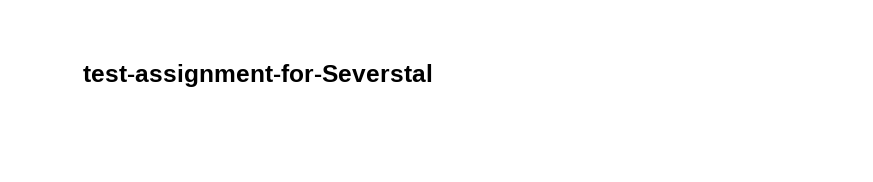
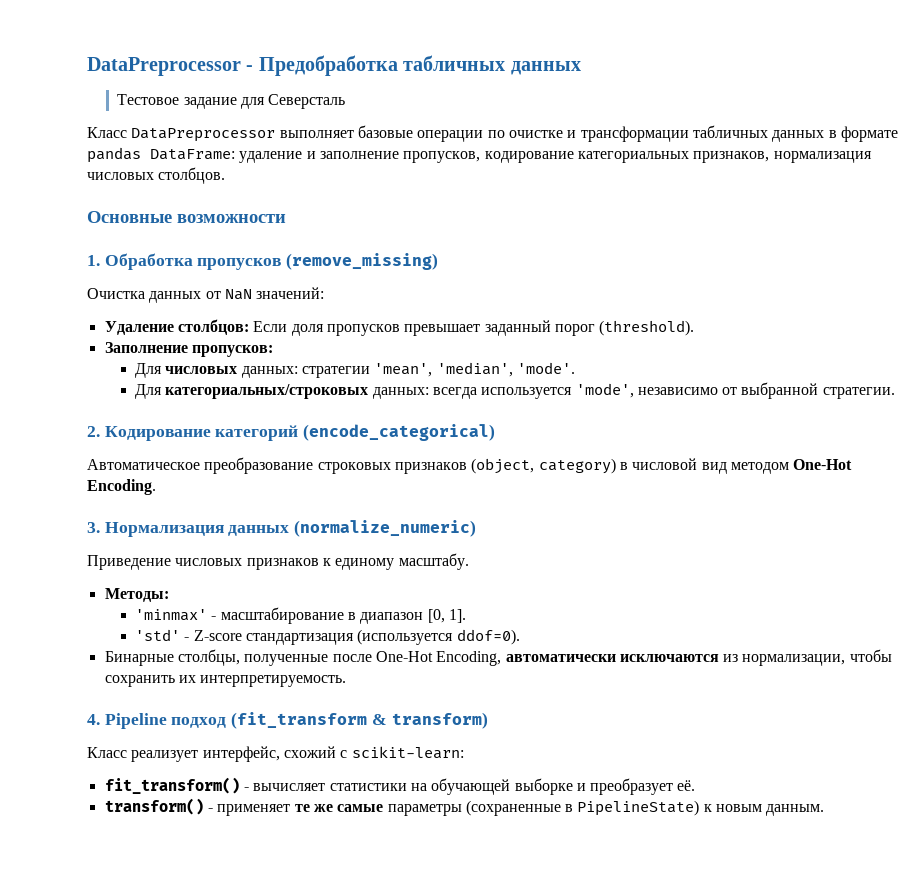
- test-assignment-for-Severstal
+ DataPreprocessor - Предобработка табличных данных
+ Тестовое задание для Северсталь
+ Класс DataPreprocessor выполняет базовые операции по очистке и трансформации табличных данных в формате pandas DataFrame: удаление и заполнение пропусков, кодирование категориальных признаков, нормализация числовых столбцов.
+ Основные возможности
+ 1. Обработка пропусков (remove_missing)
+ Очистка данных от NaN значений:
+ Удаление столбцов: Если доля пропусков превышает заданный порог (threshold).
+ Заполнение пропусков:
+ Для числовых данных: стратегии 'mean', 'median', 'mode'.
+ Для категориальных/строковых данных: всегда используется 'mode', независимо от выбранной стратегии.
+ 2. Кодирование категорий (encode_categorical)
+ Автоматическое преобразование строковых признаков (object, category) в числовой вид методом One-Hot Encoding.
+ 3. Нормализация данных (normalize_numeric)
+ Приведение числовых признаков к единому масштабу.
+ Методы:
+ 'minmax' - масштабирование в диапазон [0, 1].
+ 'std' - Z-score стандартизация (используется ddof=0).
+ Бинарные столбцы, полученные после One-Hot Encoding, автоматически исключаются из нормализации, чтобы сохранить их интерпретируемость.
+ 4. Pipeline подход (fit_transform & transform)
+ Класс реализует интерфейс, схожий с scikit-learn:
+ fit_transform() - вычисляет статистики на обучающей выборке и преобразует её.
+ transform() - применяет те же самые параметры (сохраненные в PipelineState) к новым данным.

